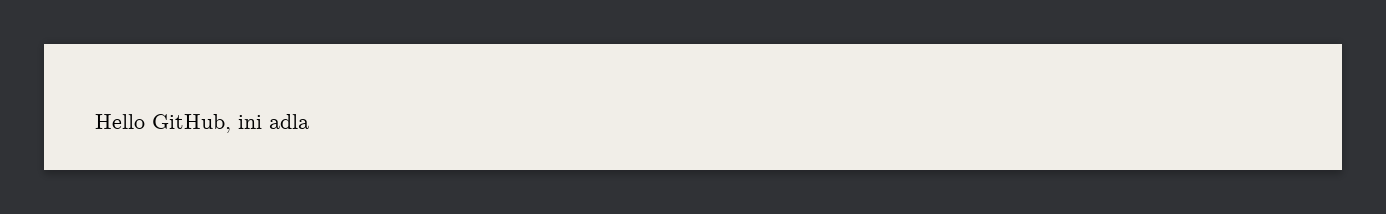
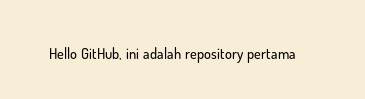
- Hello GitHub, ini adla
+ Hello GitHub, ini adalah repository pertama

